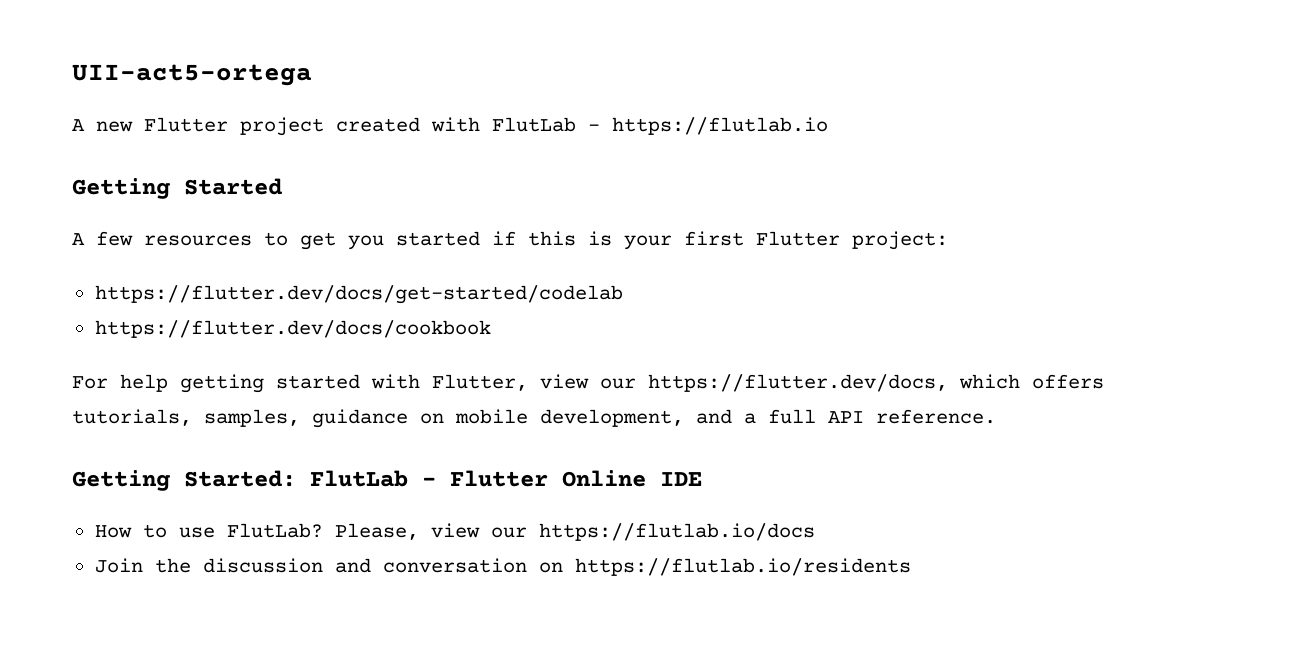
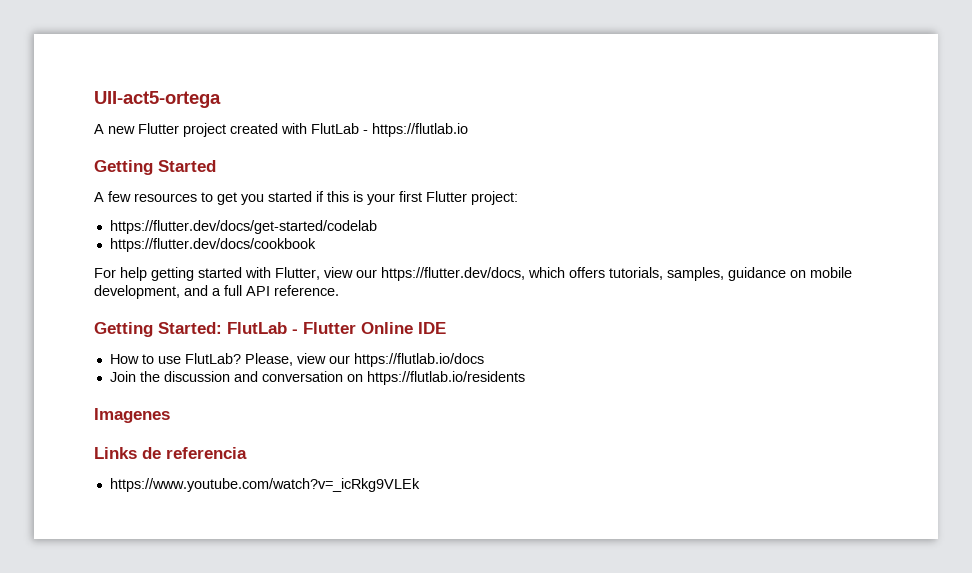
+ Imagenes
+ Links de referencia
+ https://www.youtube.com/watch?v=_icRkg9VLEk

